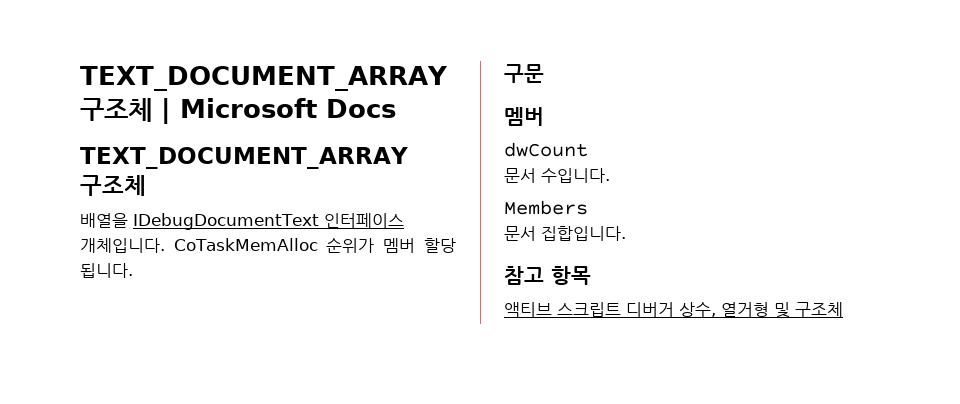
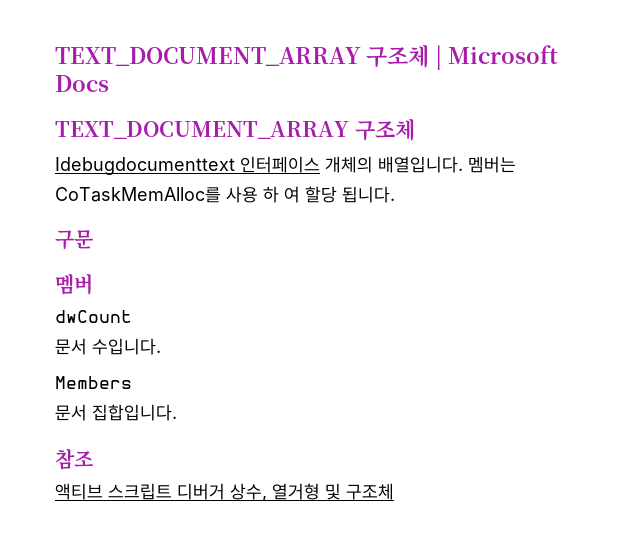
- 배열을 IDebugDocumentText 인터페이스 개체입니다. CoTaskMemAlloc 순위가 멤버 할당 됩니다.
+ Idebugdocumenttext 인터페이스 개체의 배열입니다. 멤버는 CoTaskMemAlloc를 사용 하 여 할당 됩니다.
- 참고 항목
+ 참조

